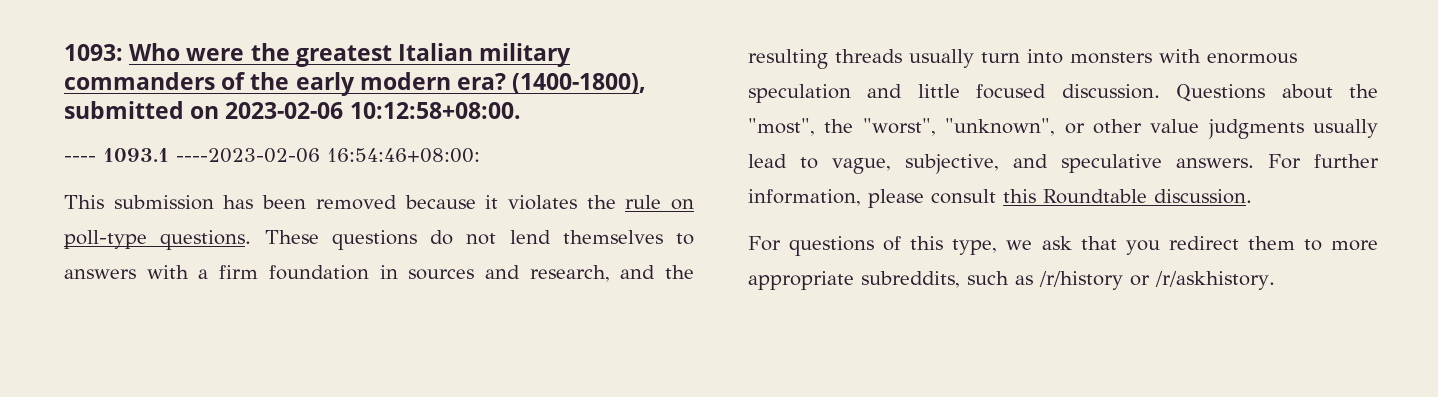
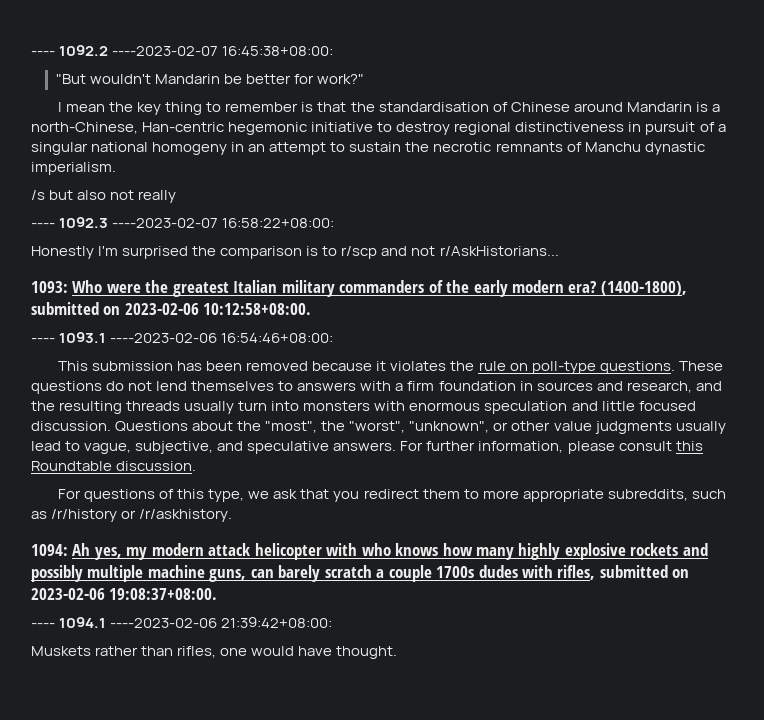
+ ---- 1092.2 ----2023-02-07 16:45:38+08:00:
+ "But wouldn't Mandarin be better for work?"
+ I mean the key thing to remember is that the standardisation of Chinese around Mandarin is a north-Chinese, Han-centric hegemonic initiative to destroy regional distinctiveness in pursuit of a singular national homogeny in an attempt to sustain the necrotic remnants of Manchu dynastic imperialism.
+ /s but also not really
+ ---- 1092.3 ----2023-02-07 16:58:22+08:00:
+ Honestly I'm surprised the comparison is to r/scp and not r/AskHistorians...
+ 1094: Ah yes, my modern attack helicopter with who knows how many highly explosive rockets and possibly multiple machine guns, can barely scratch a couple 1700s dudes with rifles, submitted on 2023-02-06 19:08:37+08:00.
+ ---- 1094.1 ----2023-02-06 21:39:42+08:00:
+ Muskets rather than rifles, one would have thought.

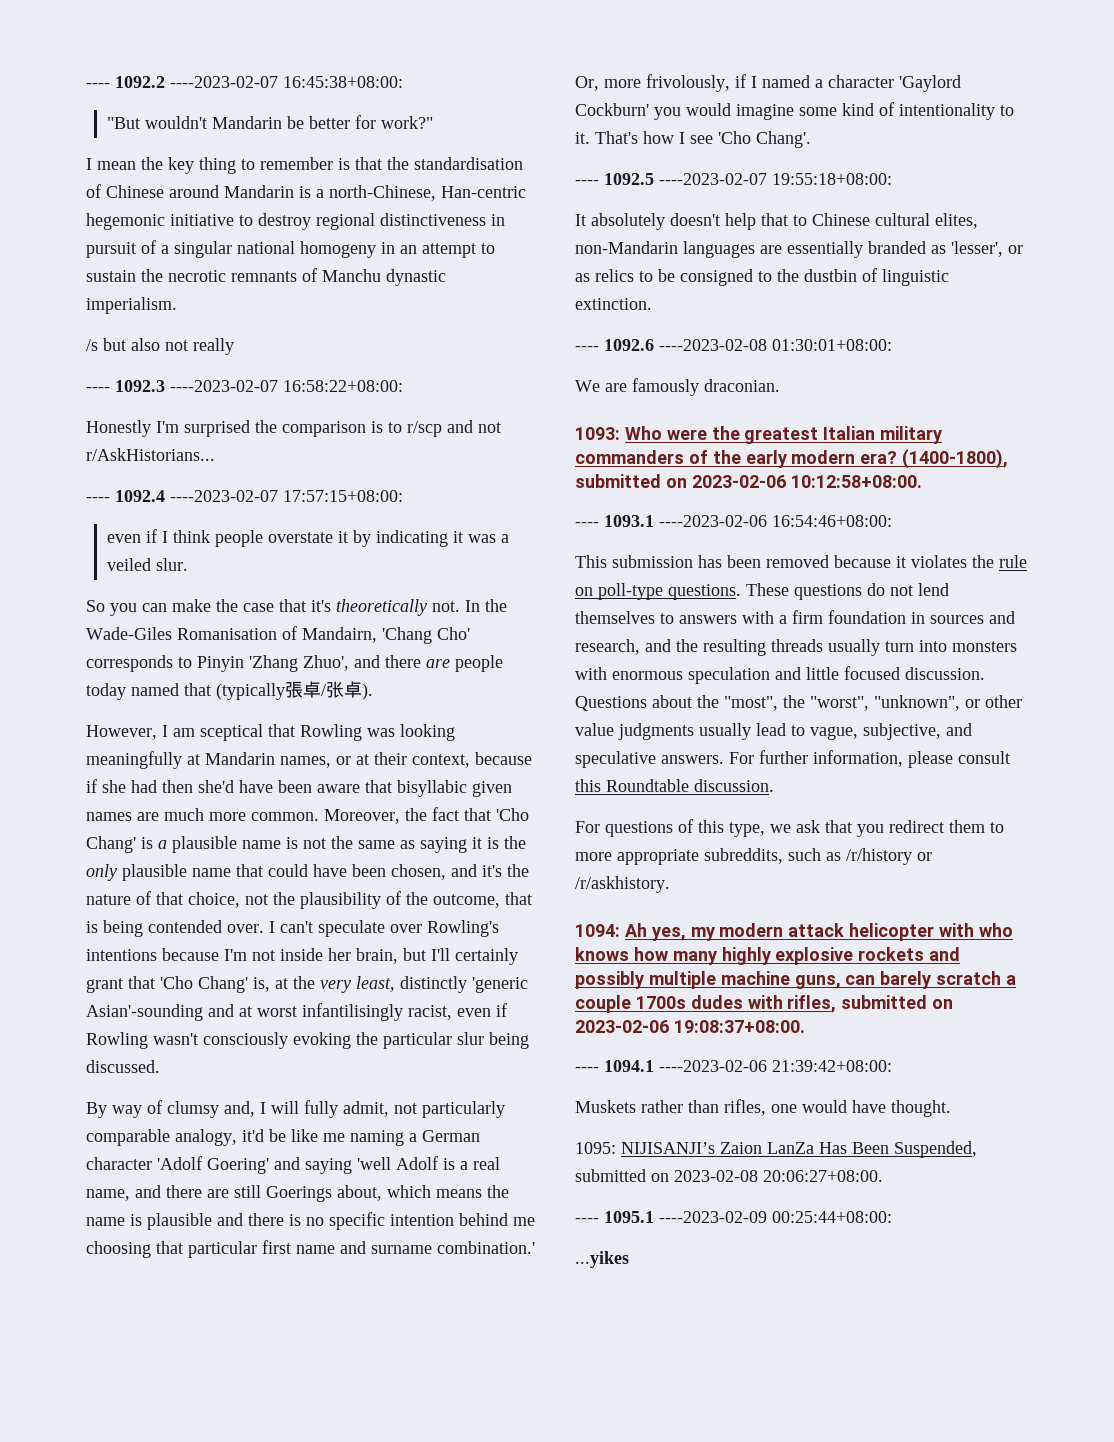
+ ---- 1092.4 ----2023-02-07 17:57:15+08:00:
+ even if I think people overstate it by indicating it was a veiled slur.
+ So you can make the case that it's theoretically not. In the Wade-Giles Romanisation of Mandairn, 'Chang Cho' corresponds to Pinyin 'Zhang Zhuo', and there are people today named that (typically張卓/张卓).
+ However, I am sceptical that Rowling was looking meaningfully at Mandarin names, or at their context, because if she had then she'd have been aware that bisyllabic given names are much more common. Moreover, the fact that 'Cho Chang' is a plausible name is not the same as saying it is the only plausible name that could have been chosen, and it's the nature of that choice, not the plausibility of the outcome, that is being contended over. I can't speculate over Rowling's intentions because I'm not inside her brain, but I'll certainly grant that 'Cho Chang' is, at the very least, distinctly 'generic Asian'-sounding and at worst infantilisingly racist, even if Rowling wasn't consciously evoking the particular slur being discussed.
+ By way of clumsy and, I will fully admit, not particularly comparable analogy, it'd be like me naming a German character 'Adolf Goering' and saying 'well Adolf is a real name, and there are still Goerings about, which means the name is plausible and there is no specific intention behind me choosing that particular first name and surname combination.' Or, more frivolously, if I named a character 'Gaylord Cockburn' you would imagine some kind of intentionality to it. That's how I see 'Cho Chang'.
+ ---- 1092.5 ----2023-02-07 19:55:18+08:00:
+ It absolutely doesn't help that to Chinese cultural elites, non-Mandarin languages are essentially branded as 'lesser', or as relics to be consigned to the dustbin of linguistic extinction.
+ ---- 1092.6 ----2023-02-08 01:30:01+08:00:
+ We are famously draconian.
+ 1095: NIJISANJI’s Zaion LanZa Has Been Suspended, submitted on 2023-02-08 20:06:27+08:00.
+ ---- 1095.1 ----2023-02-09 00:25:44+08:00:
+ ...yikes

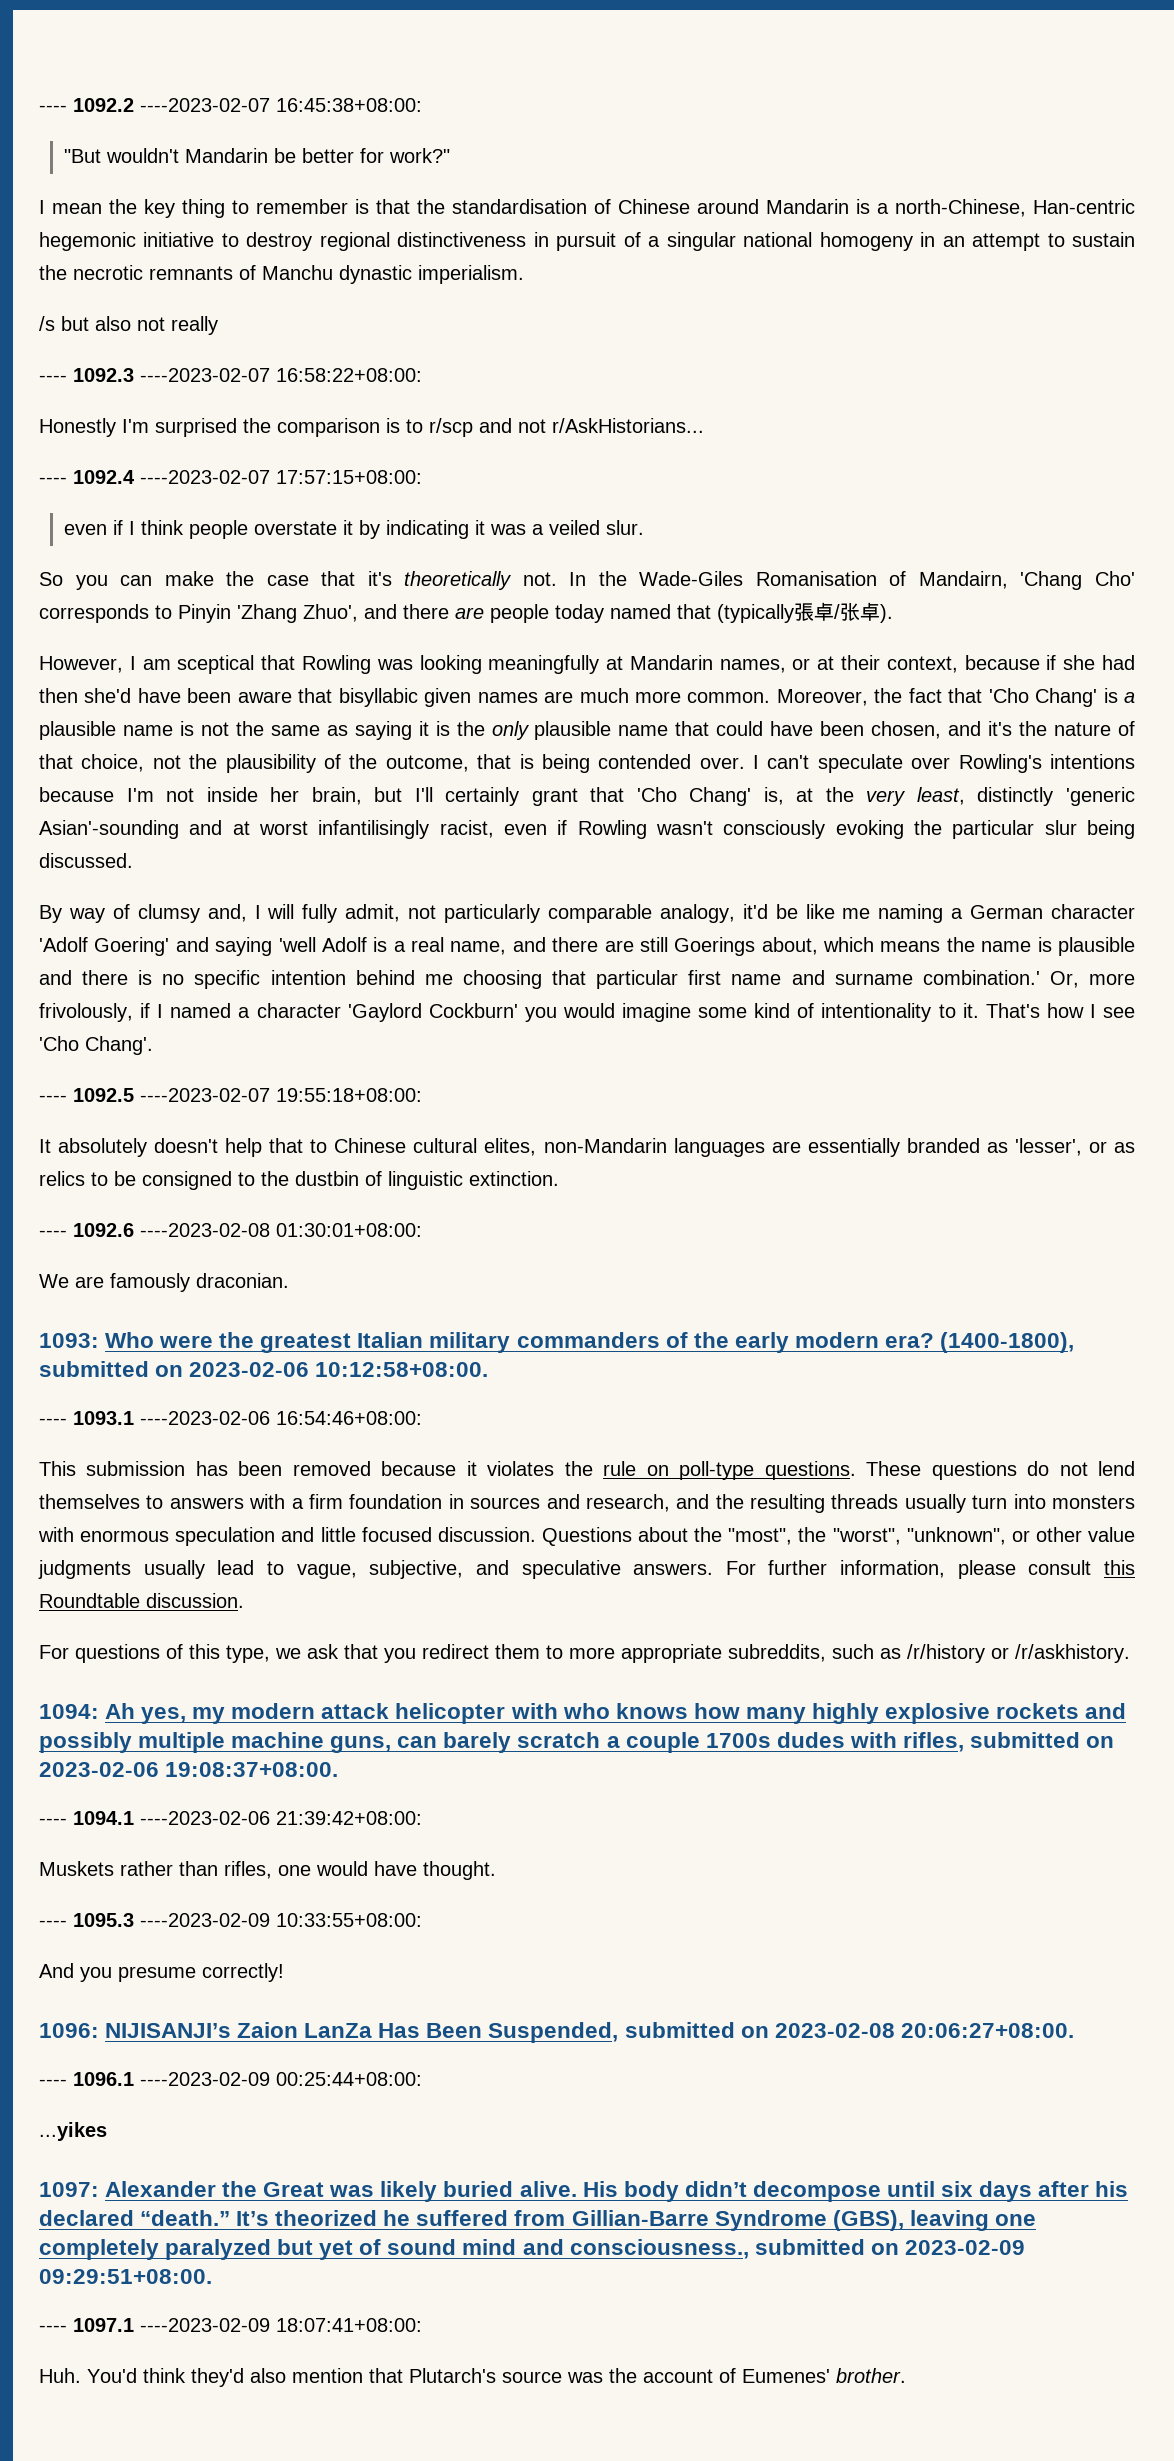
- 1095: NIJISANJI’s Zaion LanZa Has Been Suspended, submitted on 2023-02-08 20:06:27+08:00.
+ ---- 1095.3 ----2023-02-09 10:33:55+08:00:
+ And you presume correctly!
+ 1096: NIJISANJI’s Zaion LanZa Has Been Suspended, submitted on 2023-02-08 20:06:27+08:00.
- ---- 1095.1 ----2023-02-09 00:25:44+08:00:
+ ---- 1096.1 ----2023-02-09 00:25:44+08:00:
+ 1097: Alexander the Great was likely buried alive. His body didn’t decompose until six days after his declared “death.” It’s theorized he suffered from Gillian-Barre Syndrome (GBS), leaving one completely paralyzed but yet of sound mind and consciousness., submitted on 2023-02-09 09:29:51+08:00.
+ ---- 1097.1 ----2023-02-09 18:07:41+08:00:
+ Huh. You'd think they'd also mention that Plutarch's source was the account of Eumenes' brother.

